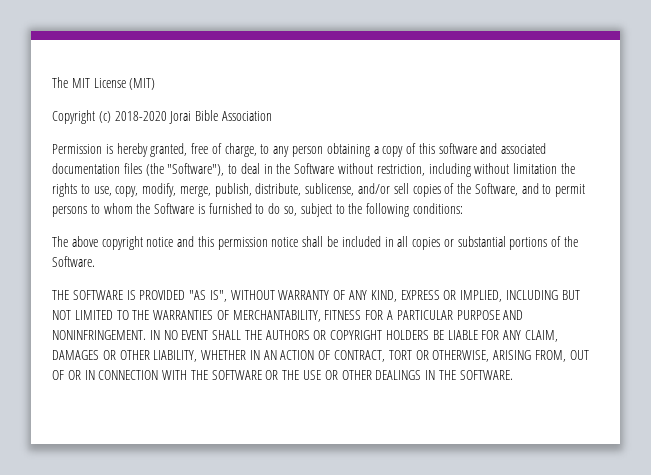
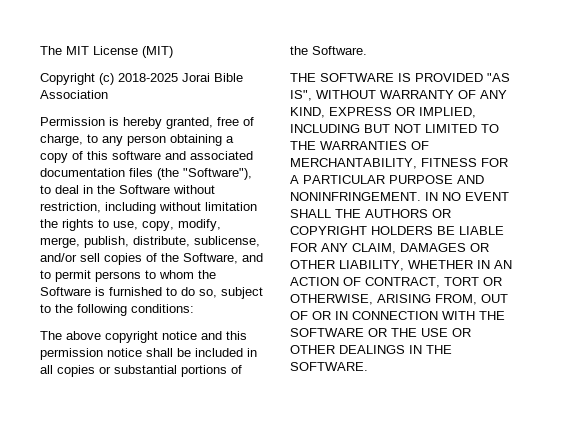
- Copyright (c) 2018-2020 Jorai Bible Association
+ Copyright (c) 2018-2025 Jorai Bible Association

